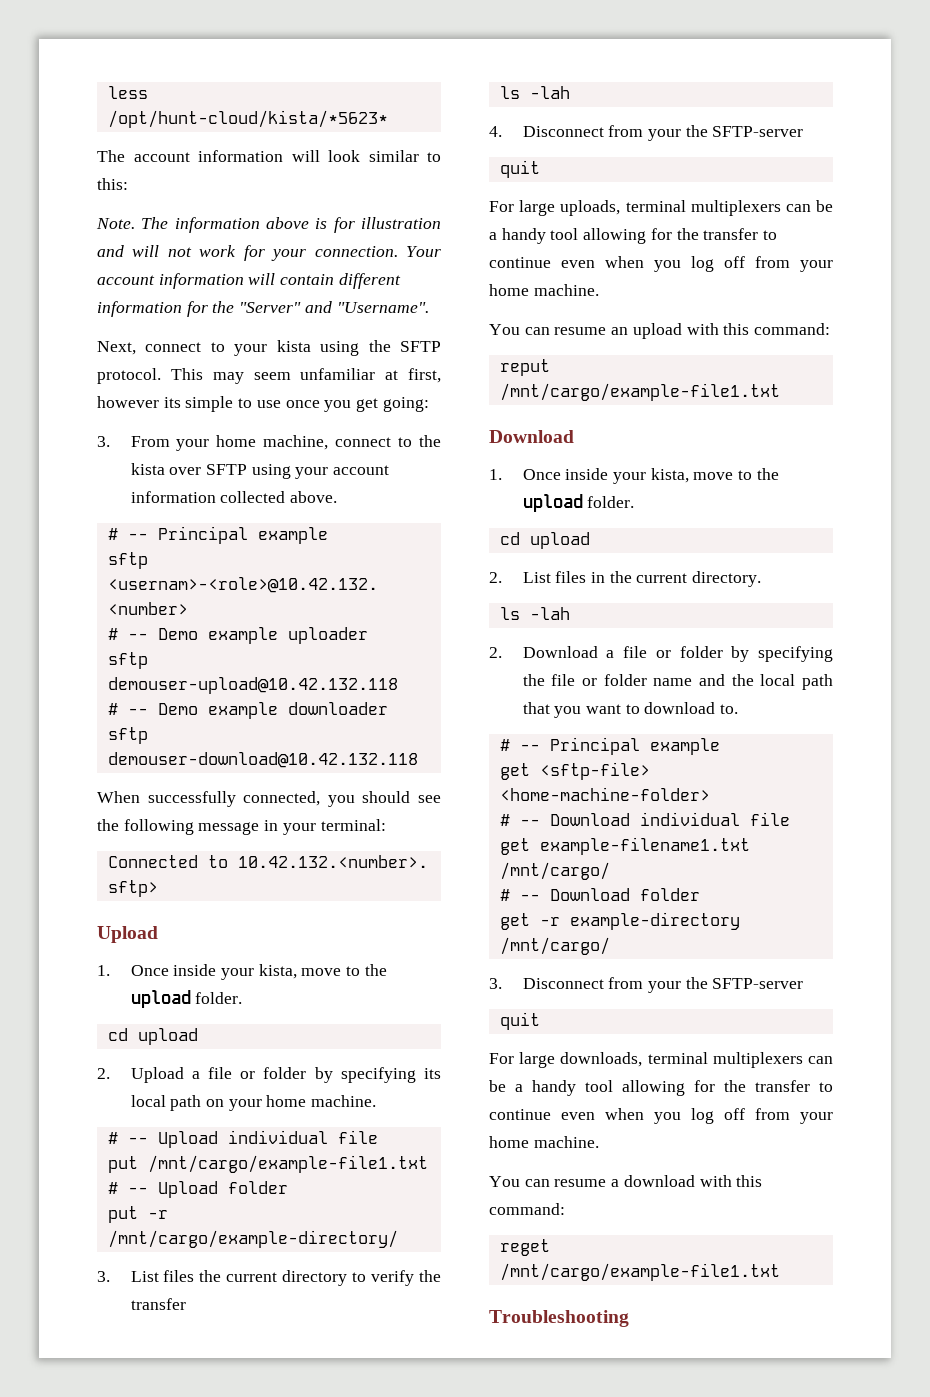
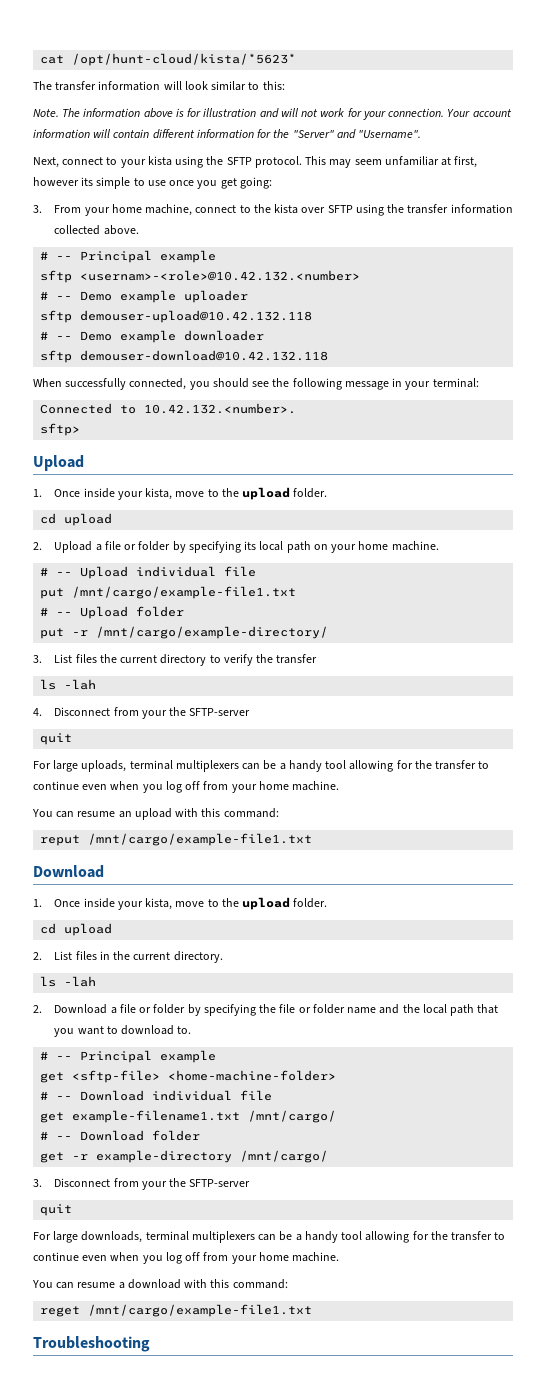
- less /opt/hunt-cloud/kista/*5623*
+ cat /opt/hunt-cloud/kista/*5623*
- The account information will look similar to this:
+ The transfer information will look similar to this:
- 3. From your home machine, connect to the kista over SFTP using your account information collected above.
+ 3. From your home machine, connect to the kista over SFTP using the transfer information collected above.

